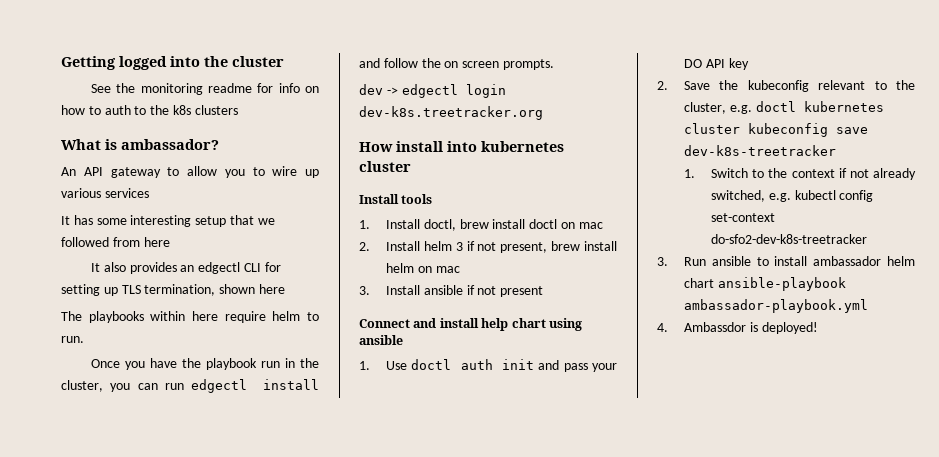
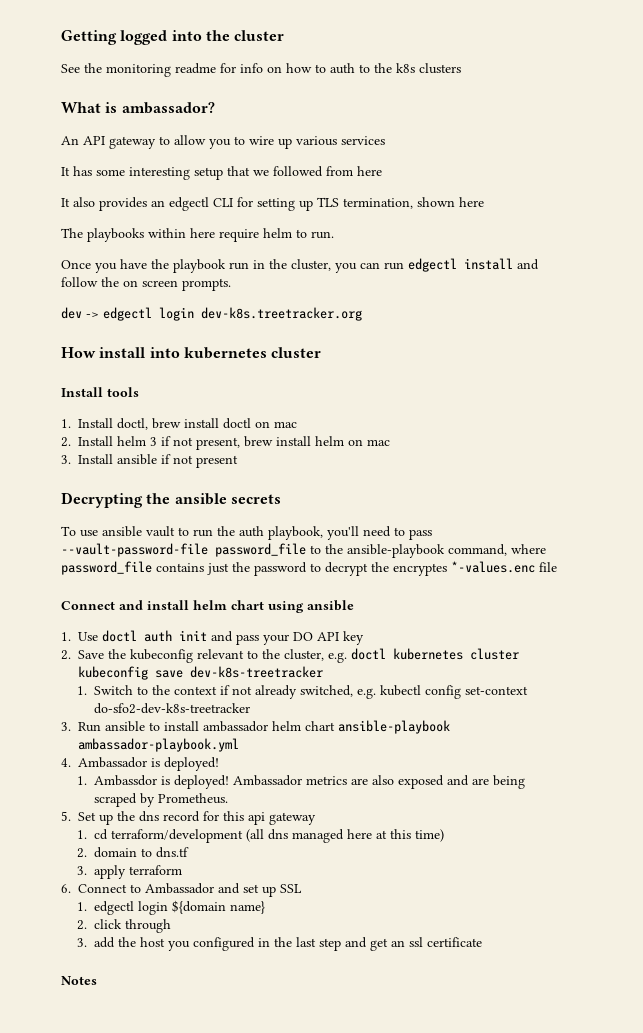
+ Decrypting the ansible secrets
+ To use ansible vault to run the auth playbook, you'll need to pass --vault-password-file password_file to the ansible-playbook command, where password_file contains just the password to decrypt the encryptes *-values.enc file
- Connect and install help chart using ansible
+ Connect and install helm chart using ansible
- 4. Ambassdor is deployed!
+ 4. Ambassador is deployed!
+ 1. Ambassdor is deployed! Ambassador metrics are also exposed and are being scraped by Prometheus.
+ 5. Set up the dns record for this api gateway
+ 1. cd terraform/development (all dns managed here at this time)
+ 2. domain to dns.tf
+ 3. apply terraform
+ 6. Connect to Ambassador and set up SSL
+ 1. edgectl login ${domain name}
+ 2. click through
+ 3. add the host you configured in the last step and get an ssl certificate
+ Notes

